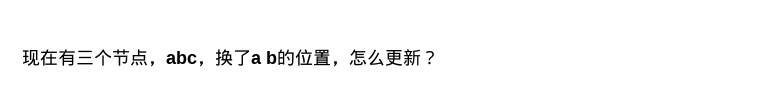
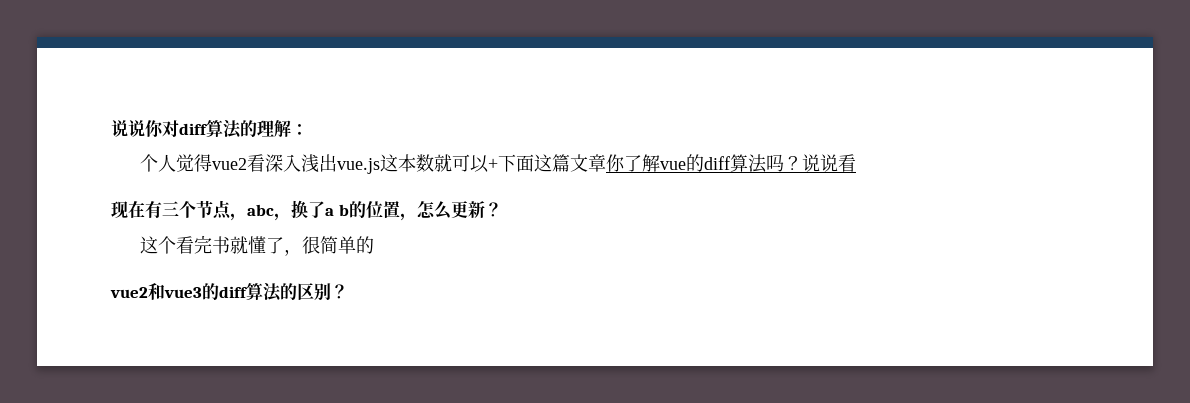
+ 说说你对diff算法的理解：
+ 个人觉得vue2看深入浅出vue.js这本数就可以+下面这篇文章你了解vue的diff算法吗？说说看
+ 这个看完书就懂了，很简单的
+ vue2和vue3的diff算法的区别？

